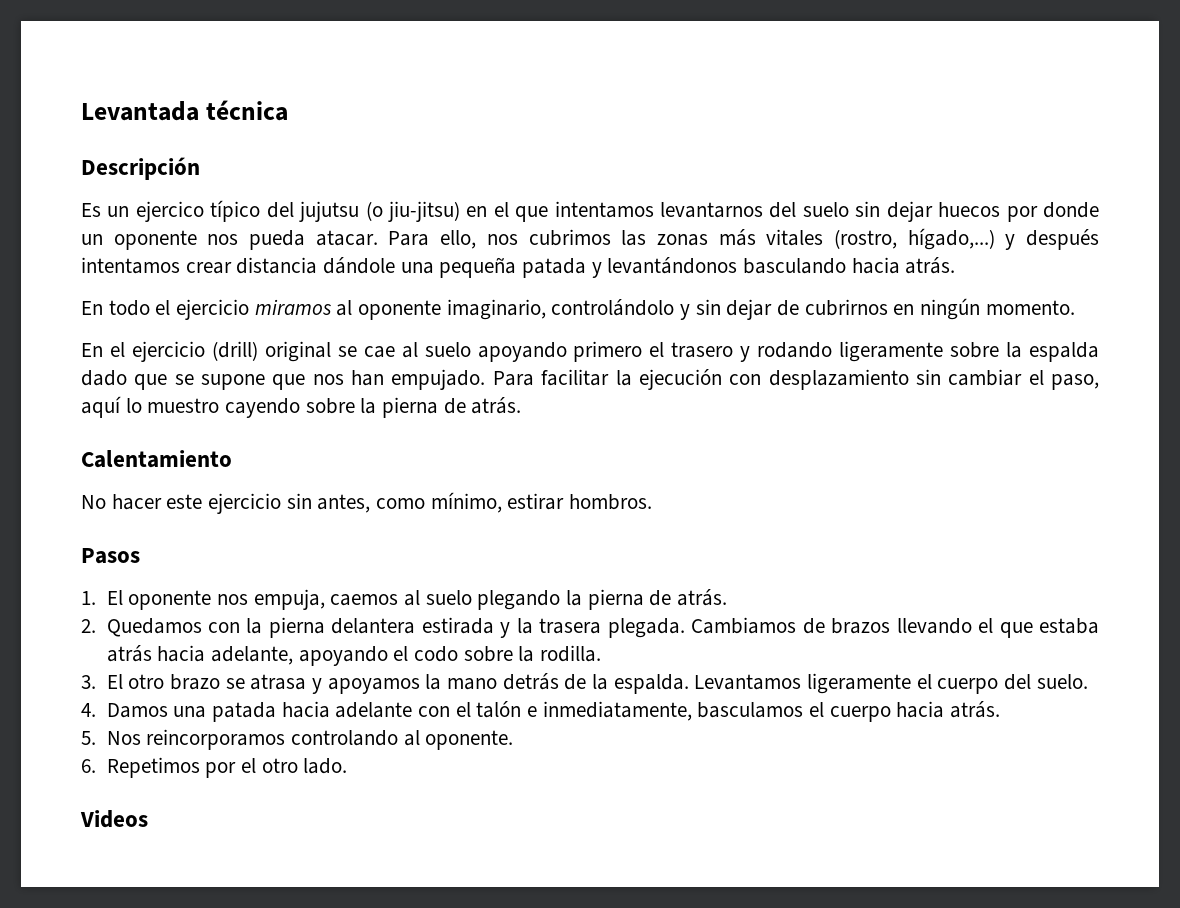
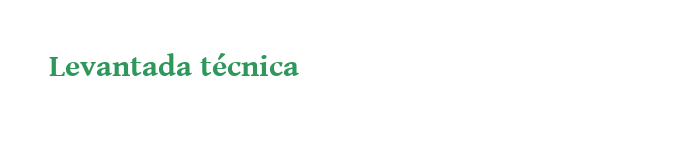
- Descripción
- Es un ejercico típico del jujutsu (o jiu-jitsu) en el que intentamos levantarnos del suelo sin dejar huecos por donde un oponente nos pueda atacar. Para ello, nos cubrimos las zonas más vitales (rostro, hígado,...) y después intentamos crear distancia dándole una pequeña patada y levantándonos basculando hacia atrás.
- En todo el ejercicio miramos al oponente imaginario, controlándolo y sin dejar de cubrirnos en ningún momento.
- En el ejercicio (drill) original se cae al suelo apoyando primero el trasero y rodando ligeramente sobre la espalda dado que se supone que nos han empujado. Para facilitar la ejecución con desplazamiento sin cambiar el paso, aquí lo muestro cayendo sobre la pierna de atrás.
- Calentamiento
- No hacer este ejercicio sin antes, como mínimo, estirar hombros.
- Pasos
- 1. El oponente nos empuja, caemos al suelo plegando la pierna de atrás.
- 2. Quedamos con la pierna delantera estirada y la trasera plegada. Cambiamos de brazos llevando el que estaba atrás hacia adelante, apoyando el codo sobre la rodilla.
- 3. El otro brazo se atrasa y apoyamos la mano detrás de la espalda. Levantamos ligeramente el cuerpo del suelo.
- 4. Damos una patada hacia adelante con el talón e inmediatamente, basculamos el cuerpo hacia atrás.
- 5. Nos reincorporamos controlando al oponente.
- 6. Repetimos por el otro lado.
- Videos

